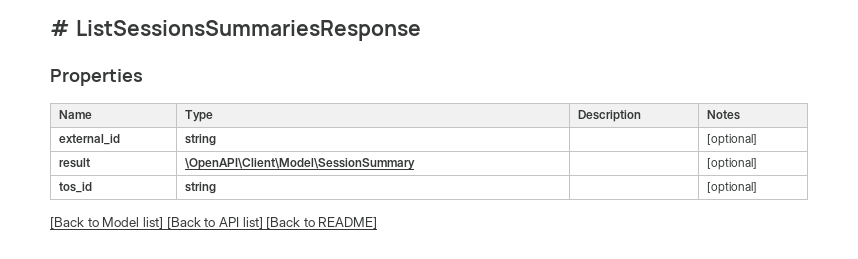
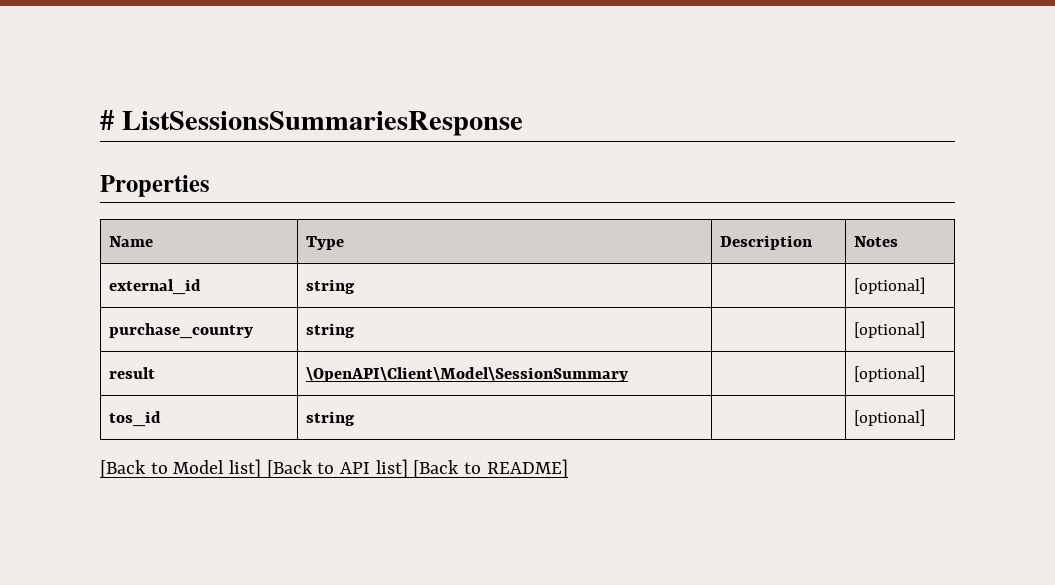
+ purchase_country | string | | [optional]

